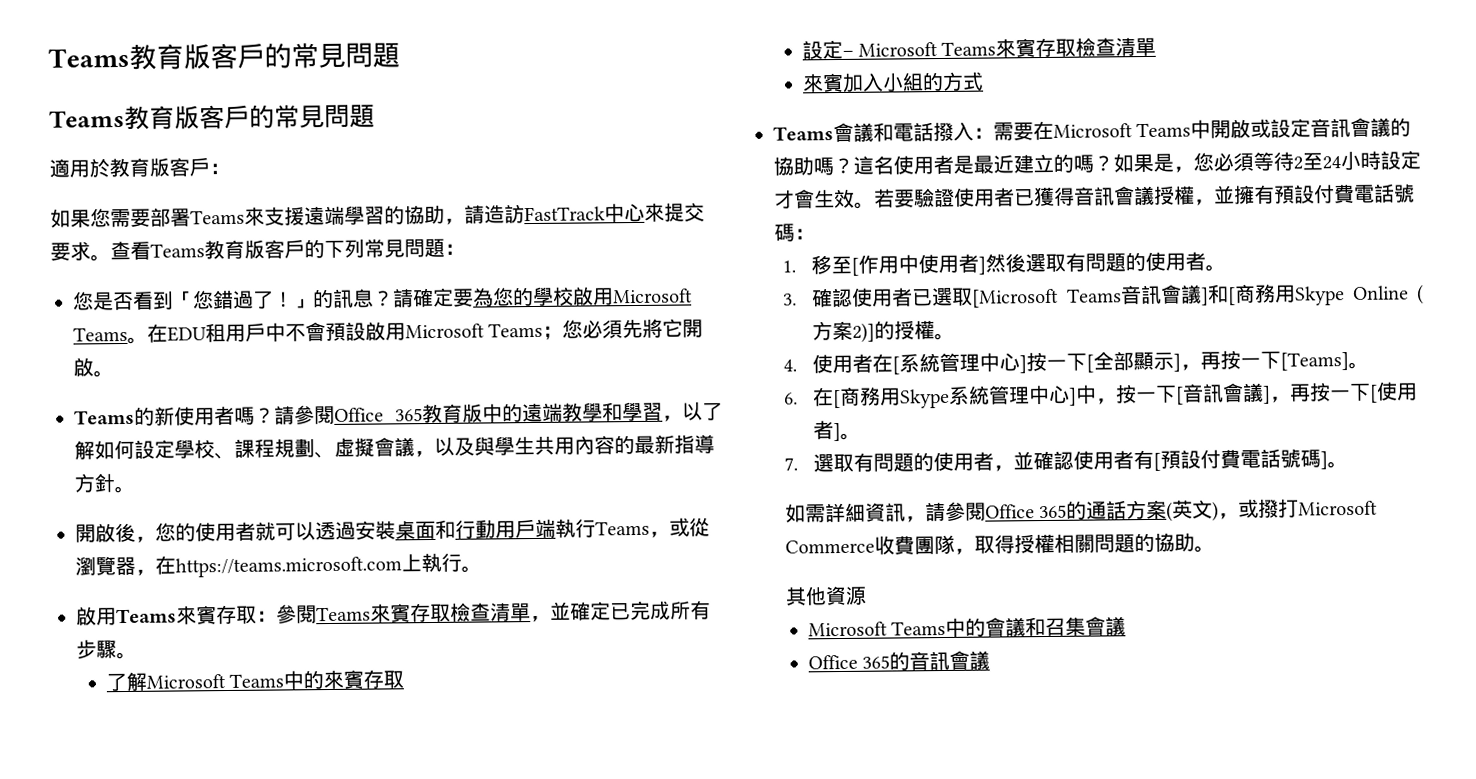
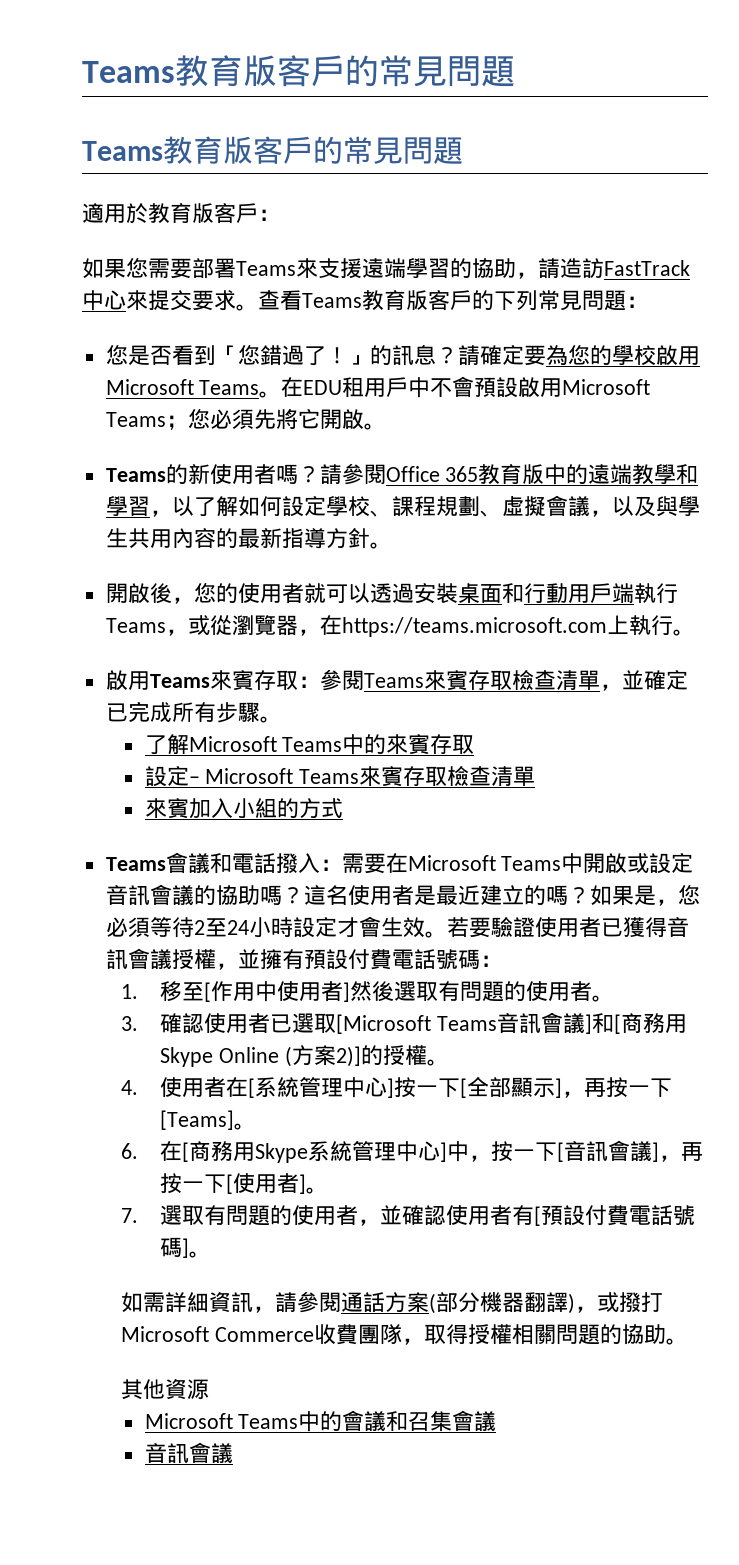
- 如需詳細資訊，請參閱Office 365的通話方案(英文)，或撥打Microsoft Commerce收費團隊，取得授權相關問題的協助。
+ 如需詳細資訊，請參閱通話方案(部分機器翻譯)，或撥打Microsoft Commerce收費團隊，取得授權相關問題的協助。
  Microsoft Teams中的會議和召集會議
- Office 365的音訊會議
+ 音訊會議

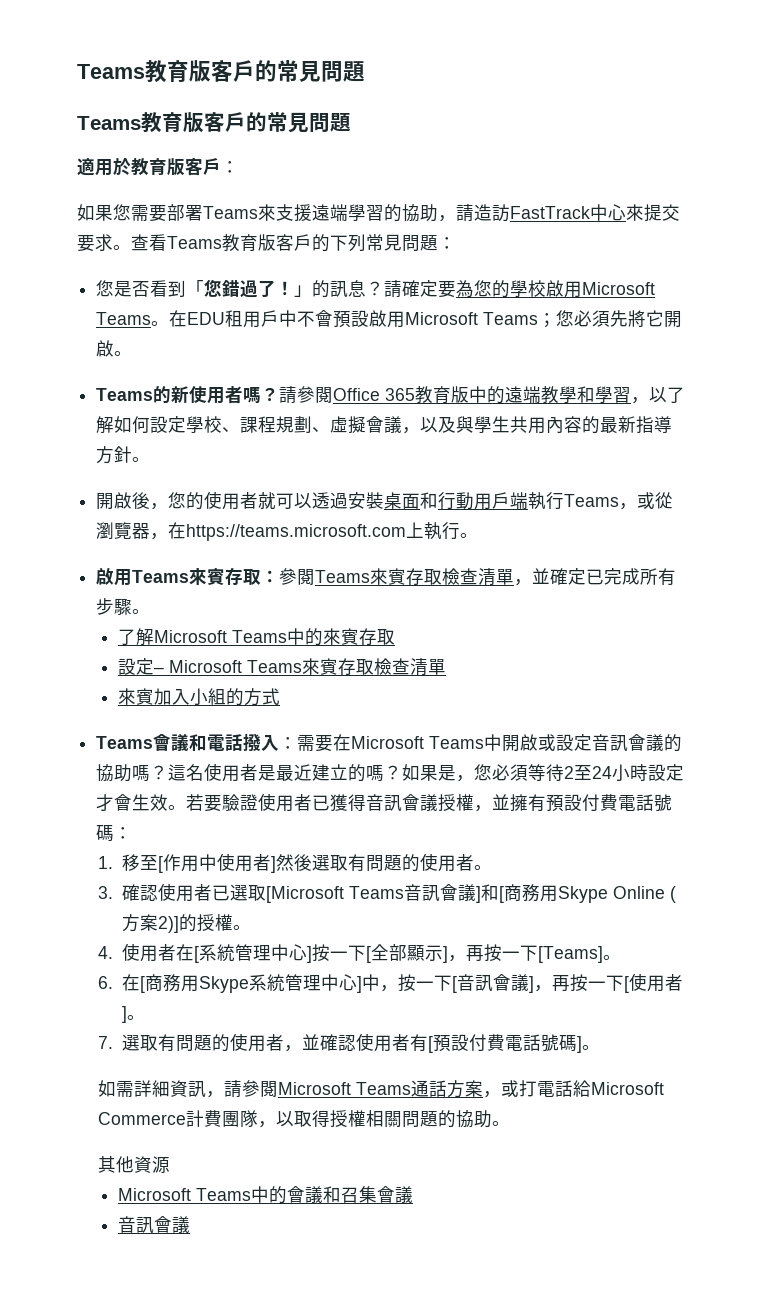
- 如需詳細資訊，請參閱通話方案(部分機器翻譯)，或撥打Microsoft Commerce收費團隊，取得授權相關問題的協助。
+ 如需詳細資訊，請參閱Microsoft Teams通話方案，或打電話給Microsoft Commerce計費團隊，以取得授權相關問題的協助。

